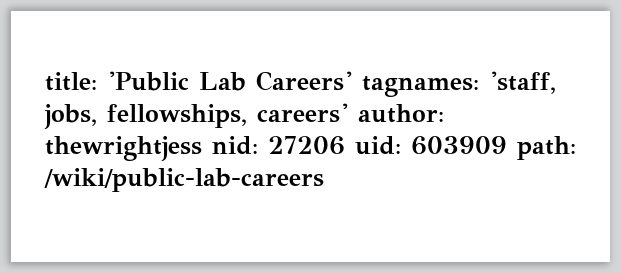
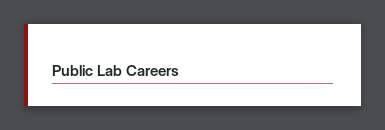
- title: 'Public Lab Careers' tagnames: 'staff, jobs, fellowships, careers' author: thewrightjess nid: 27206 uid: 603909 path: /wiki/public-lab-careers
+ Public Lab Careers

